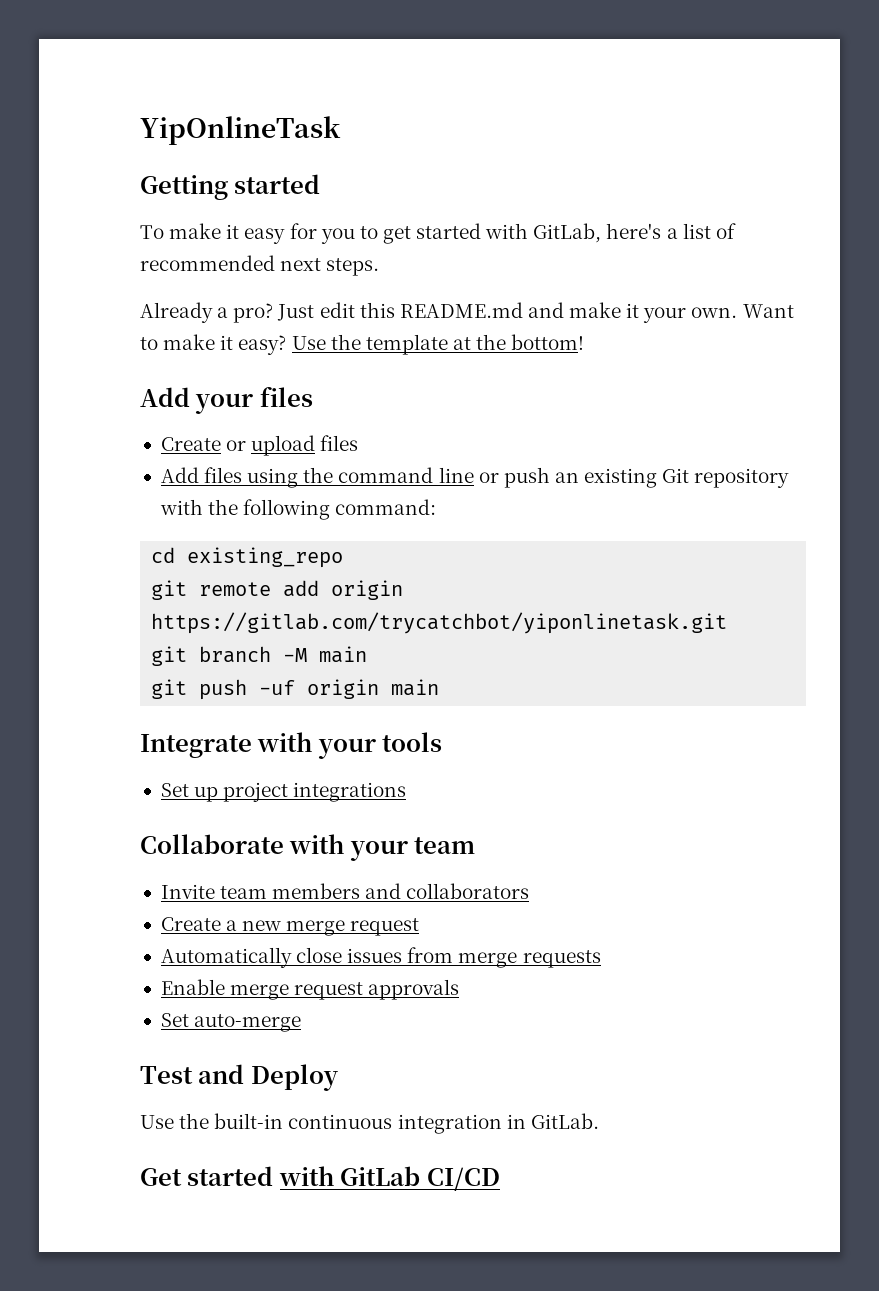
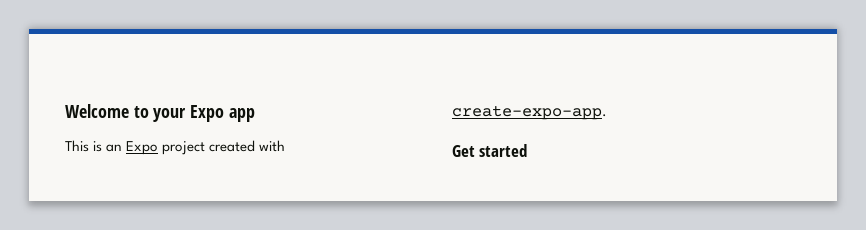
- YipOnlineTask
- Getting started
- To make it easy for you to get started with GitLab, here's a list of recommended next steps.
- Already a pro? Just edit this README.md and make it your own. Want to make it easy? Use the template at the bottom!
- Add your files
- Create or upload files
- Add files using the command line or push an existing Git repository with the following command:
- cd existing_repo
- git remote add origin https://gitlab.com/trycatchbot/yiponlinetask.git
- git branch -M main
- git push -uf origin main
- Integrate with your tools
- Set up project integrations
- Collaborate with your team
- Invite team members and collaborators
- Create a new merge request
- Automatically close issues from merge requests
- Enable merge request approvals
- Set auto-merge
- Test and Deploy
- Use the built-in continuous integration in GitLab.
+ Welcome to your Expo app
+ This is an Expo project created with create-expo-app.
- Get started with GitLab CI/CD
+ Get started

